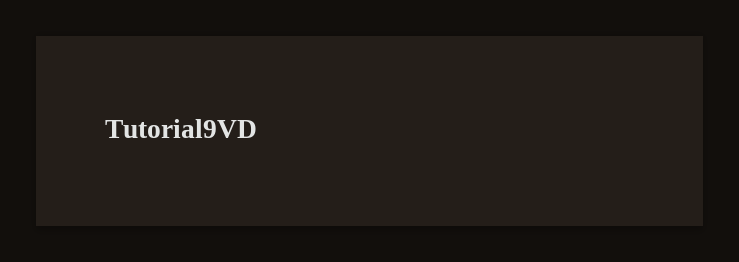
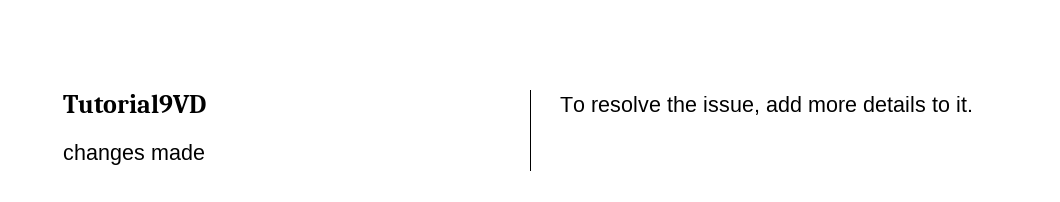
+ changes made
+ To resolve the issue, add more details to it.

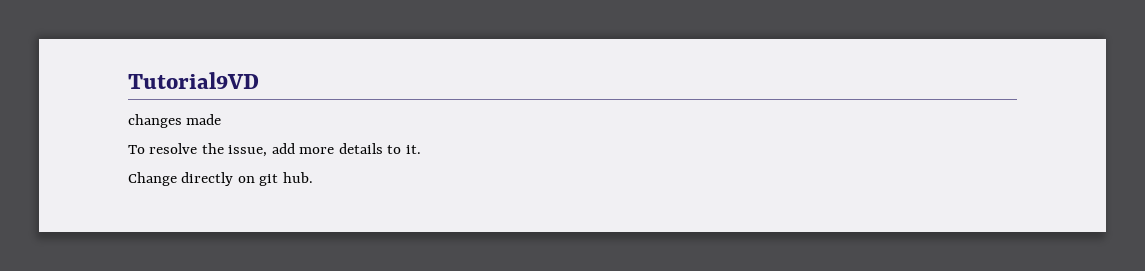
+ Change directly on git hub.

